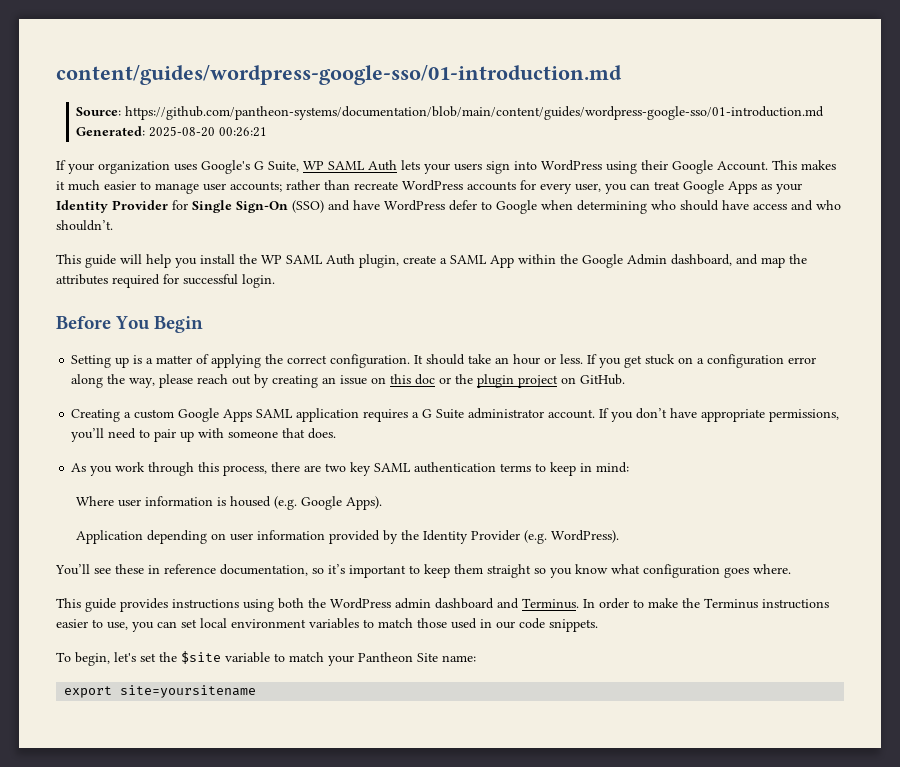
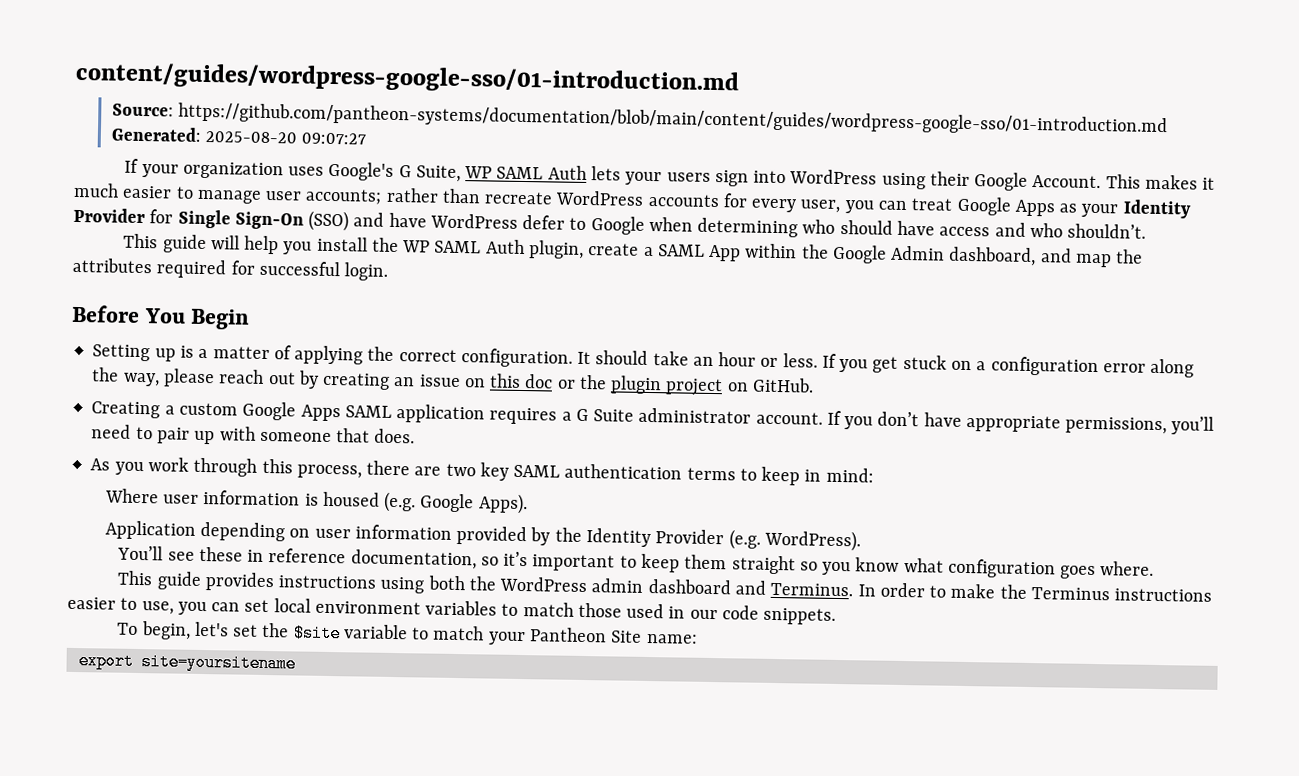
- Source: https://github.com/pantheon-systems/documentation/blob/main/content/guides/wordpress-google-sso/01-introduction.md Generated: 2025-08-20 00:26:21
+ Source: https://github.com/pantheon-systems/documentation/blob/main/content/guides/wordpress-google-sso/01-introduction.md Generated: 2025-08-20 09:07:27

